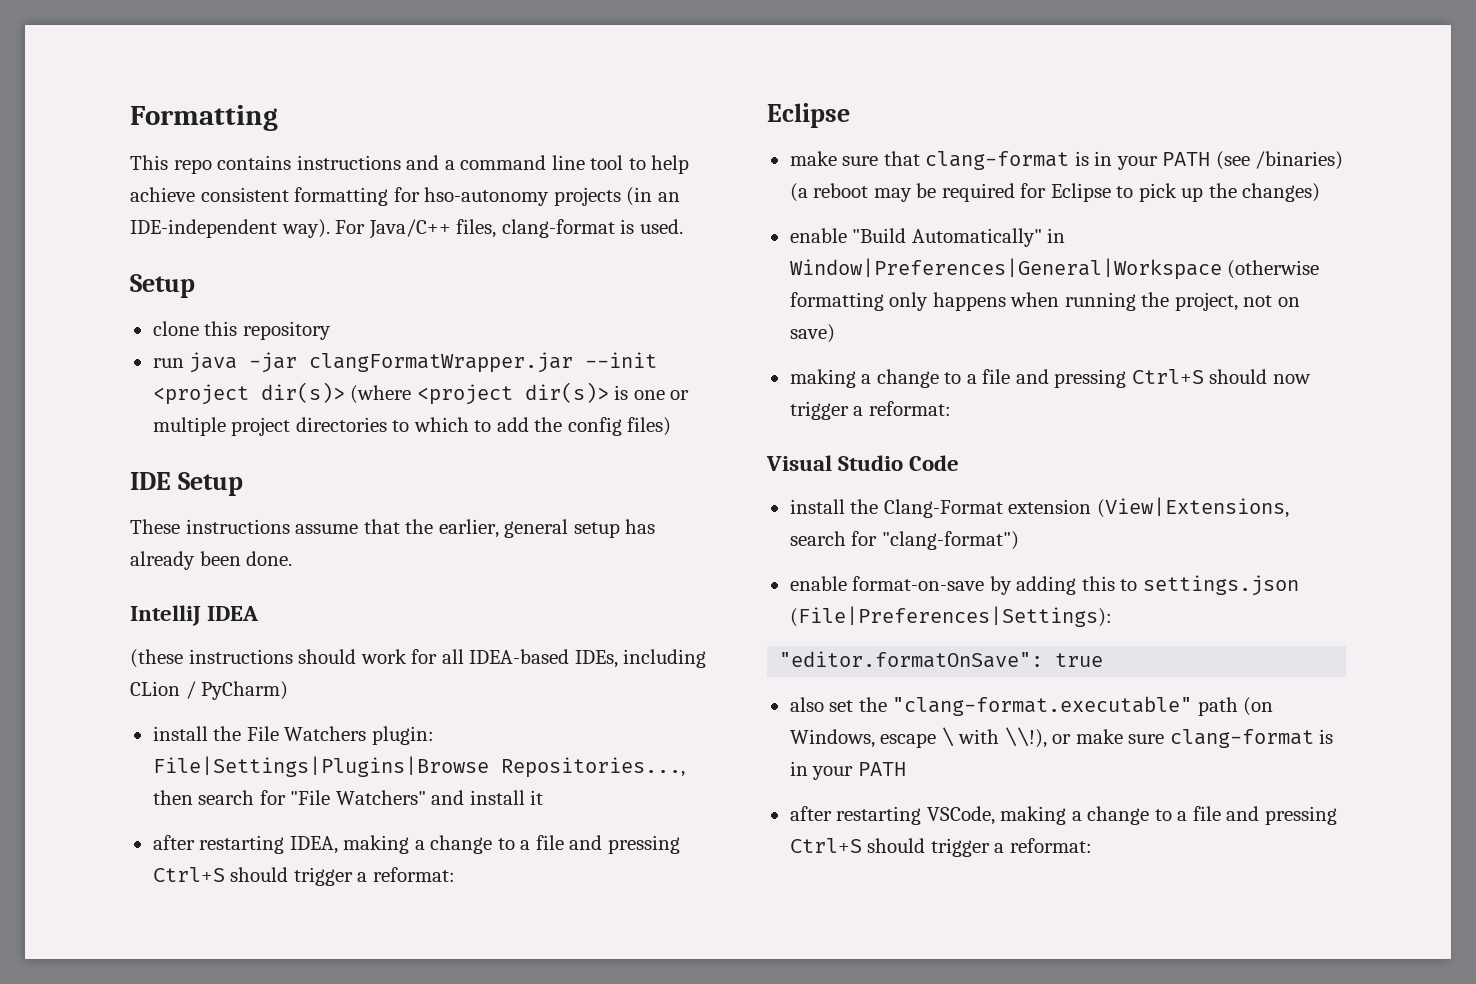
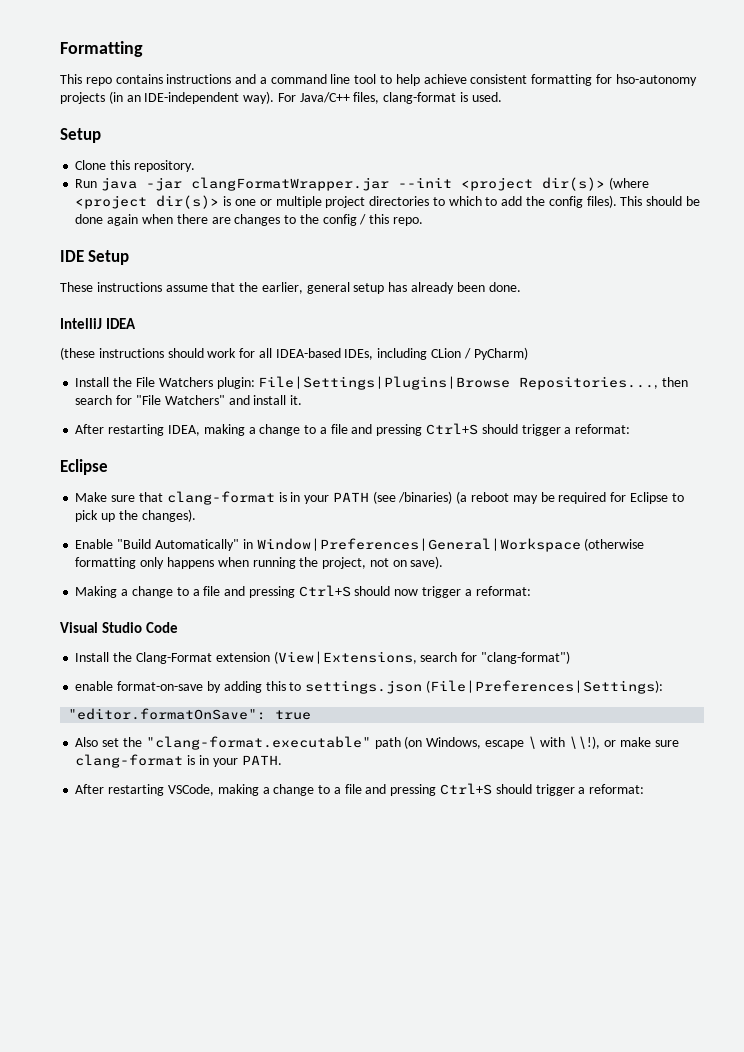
- clone this repository
- run java -jar clangFormatWrapper.jar --init <project dir(s)> (where <project dir(s)> is one or multiple project directories to which to add the config files)
+ Clone this repository.
+ Run java -jar clangFormatWrapper.jar --init <project dir(s)> (where <project dir(s)> is one or multiple project directories to which to add the config files). This should be done again when there are changes to the config / this repo.
- install the File Watchers plugin: File|Settings|Plugins|Browse Repositories..., then search for "File Watchers" and install it
- after restarting IDEA, making a change to a file and pressing Ctrl+S should trigger a reformat:
+ Install the File Watchers plugin: File|Settings|Plugins|Browse Repositories..., then search for "File Watchers" and install it.
+ After restarting IDEA, making a change to a file and pressing Ctrl+S should trigger a reformat:
- make sure that clang-format is in your PATH (see /binaries) (a reboot may be required for Eclipse to pick up the changes)
- enable "Build Automatically" in Window|Preferences|General|Workspace (otherwise formatting only happens when running the project, not on save)
- making a change to a file and pressing Ctrl+S should now trigger a reformat:
+ Make sure that clang-format is in your PATH (see /binaries) (a reboot may be required for Eclipse to pick up the changes).
+ Enable "Build Automatically" in Window|Preferences|General|Workspace (otherwise formatting only happens when running the project, not on save).
+ Making a change to a file and pressing Ctrl+S should now trigger a reformat:
- install the Clang-Format extension (View|Extensions, search for "clang-format")
+ Install the Clang-Format extension (View|Extensions, search for "clang-format")
- also set the "clang-format.executable" path (on Windows, escape \ with \\!), or make sure clang-format is in your PATH
- after restarting VSCode, making a change to a file and pressing Ctrl+S should trigger a reformat:
+ Also set the "clang-format.executable" path (on Windows, escape \ with \\!), or make sure clang-format is in your PATH.
+ After restarting VSCode, making a change to a file and pressing Ctrl+S should trigger a reformat:

